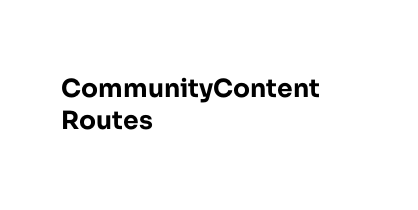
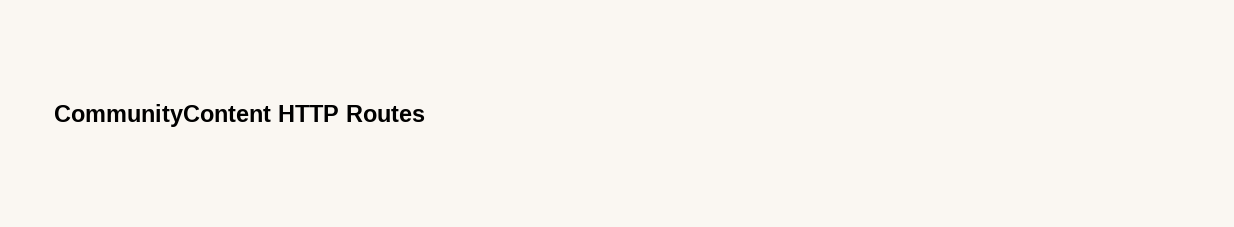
- CommunityContent Routes
+ CommunityContent HTTP Routes

